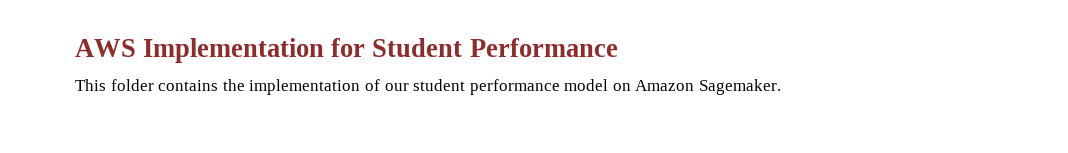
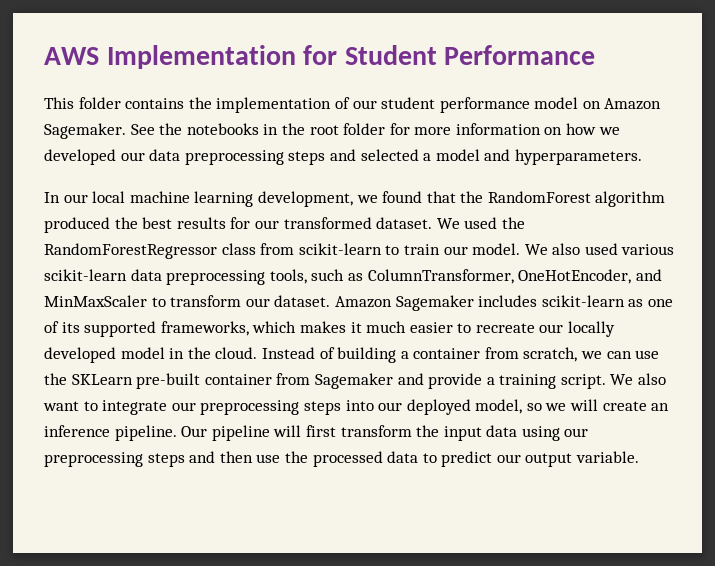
+ See the notebooks in the root folder for more information on how we developed our data preprocessing steps and selected a model and hyperparameters.
+ In our local machine learning development, we found that the RandomForest algorithm produced the best results for our transformed dataset. We used the RandomForestRegressor class from scikit-learn to train our model. We also used various scikit-learn data preprocessing tools, such as ColumnTransformer, OneHotEncoder, and MinMaxScaler to transform our dataset. Amazon Sagemaker includes scikit-learn as one of its supported frameworks, which makes it much easier to recreate our locally developed model in the cloud. Instead of building a container from scratch, we can use the SKLearn pre-built container from Sagemaker and provide a training script. We also want to integrate our preprocessing steps into our deployed model, so we will create an inference pipeline. Our pipeline will first transform the input data using our preprocessing steps and then use the processed data to predict our output variable.

